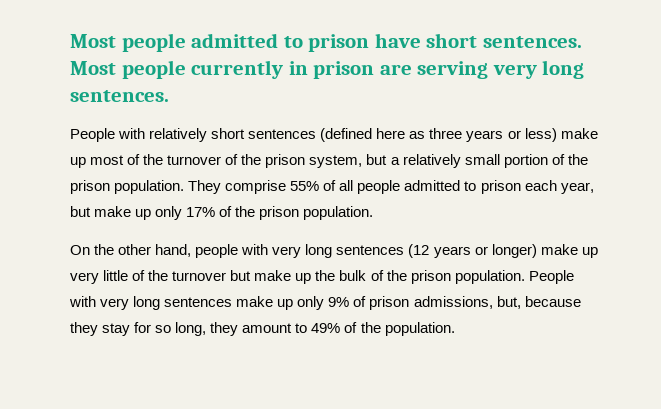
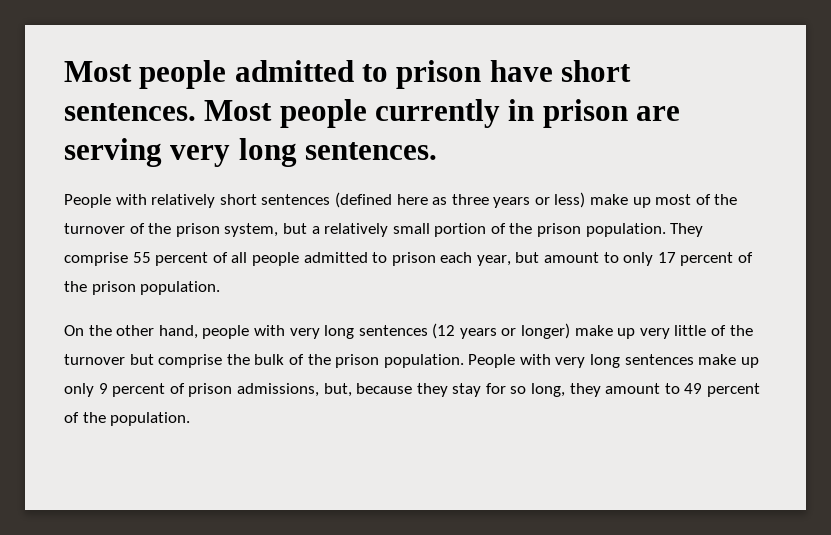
- They comprise 55% of all people admitted to prison each year, but make up only 17% of the prison population.
+ They comprise 55 percent of all people admitted to prison each year, but amount to only 17 percent of the prison population.
- On the other hand, people with very long sentences (12 years or longer) make up very little of the turnover but make up the bulk of the prison population.
+ On the other hand, people with very long sentences (12 years or longer) make up very little of the turnover but comprise the bulk of the prison population.
- People with very long sentences make up only 9% of prison admissions, but, because they stay for so long, they amount to 49% of the population.
+ People with very long sentences make up only 9 percent of prison admissions, but, because they stay for so long, they amount to 49 percent of the population.

